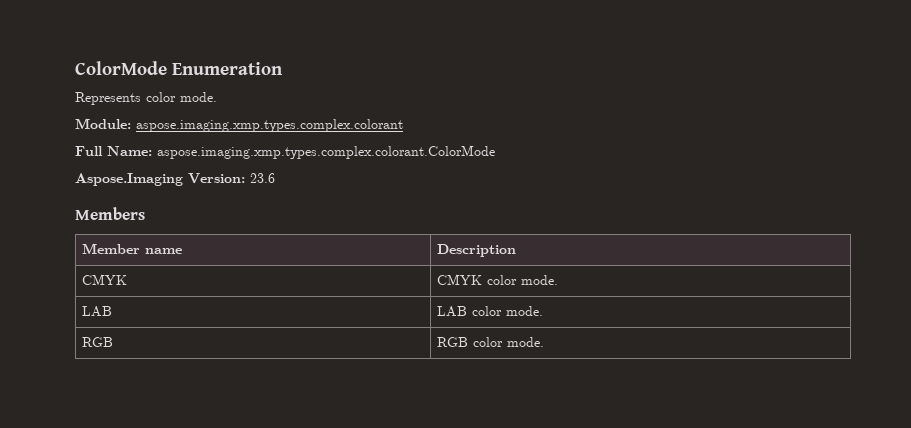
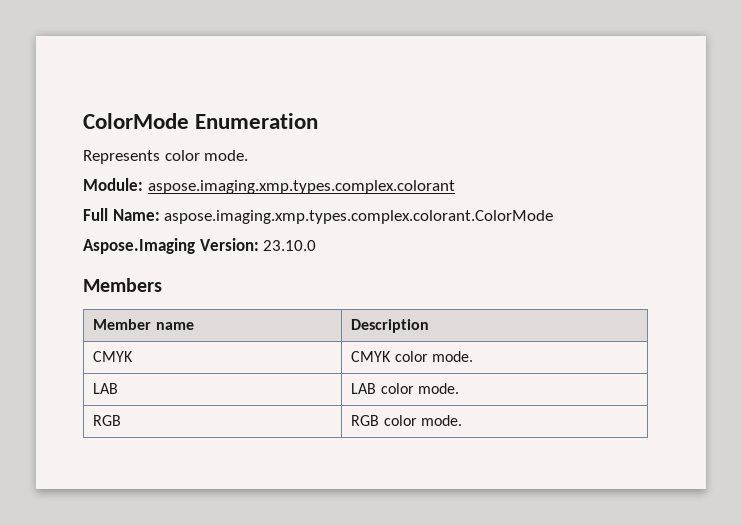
- Aspose.Imaging Version: 23.6
+ Aspose.Imaging Version: 23.10.0

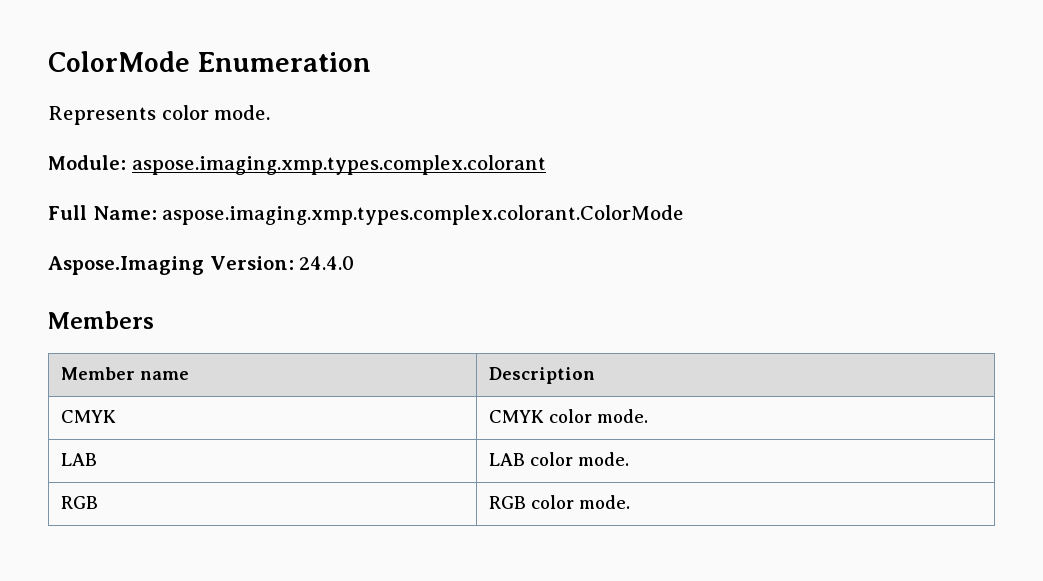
- Aspose.Imaging Version: 23.10.0
+ Aspose.Imaging Version: 24.4.0

